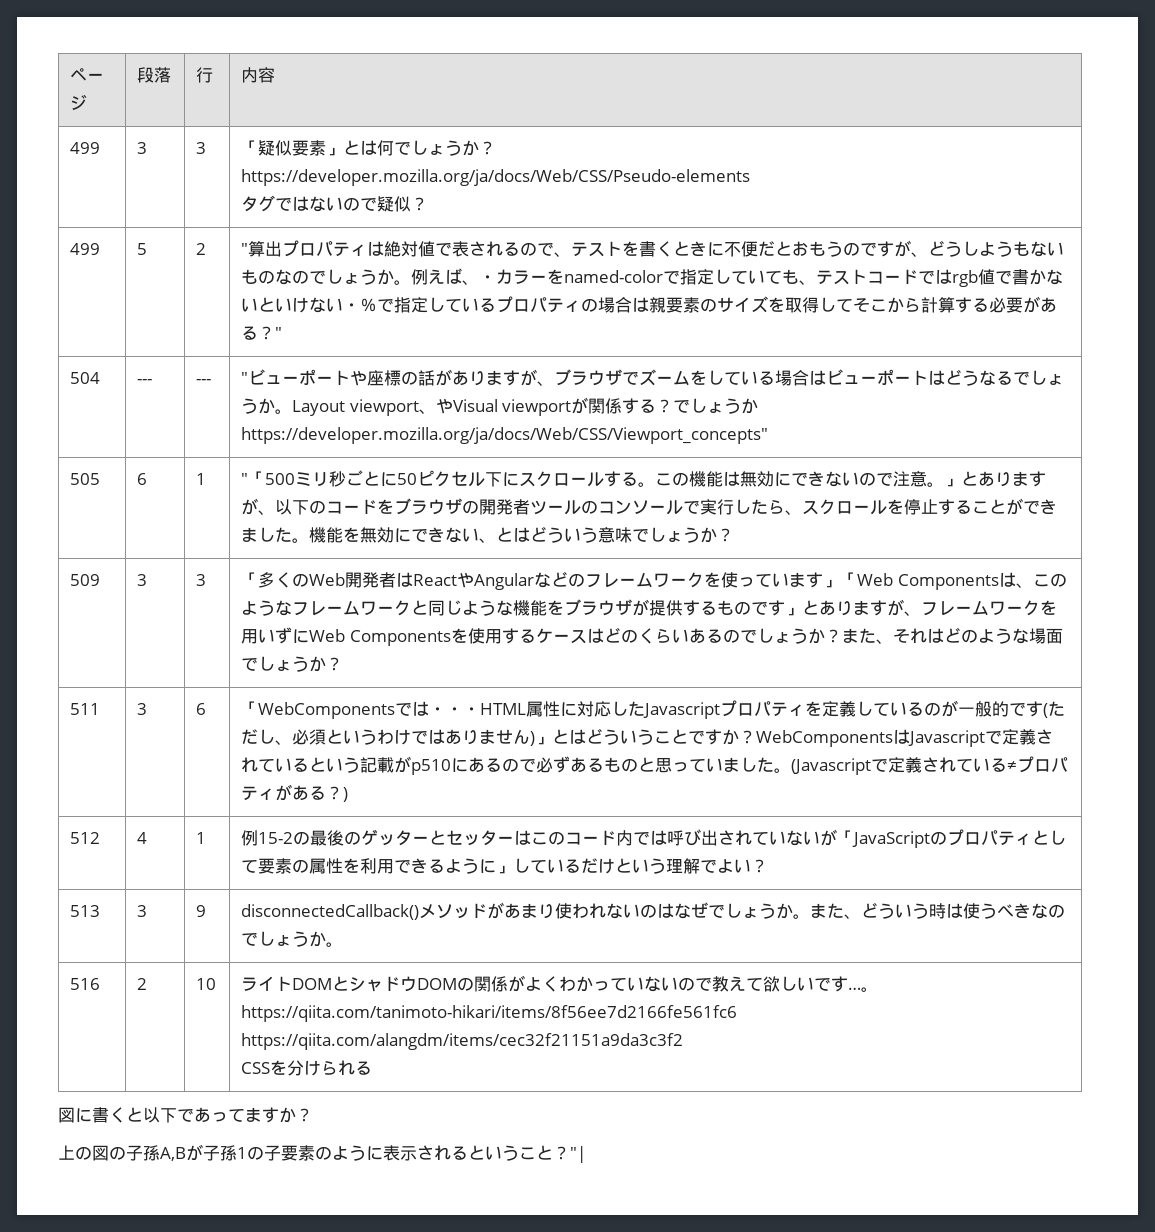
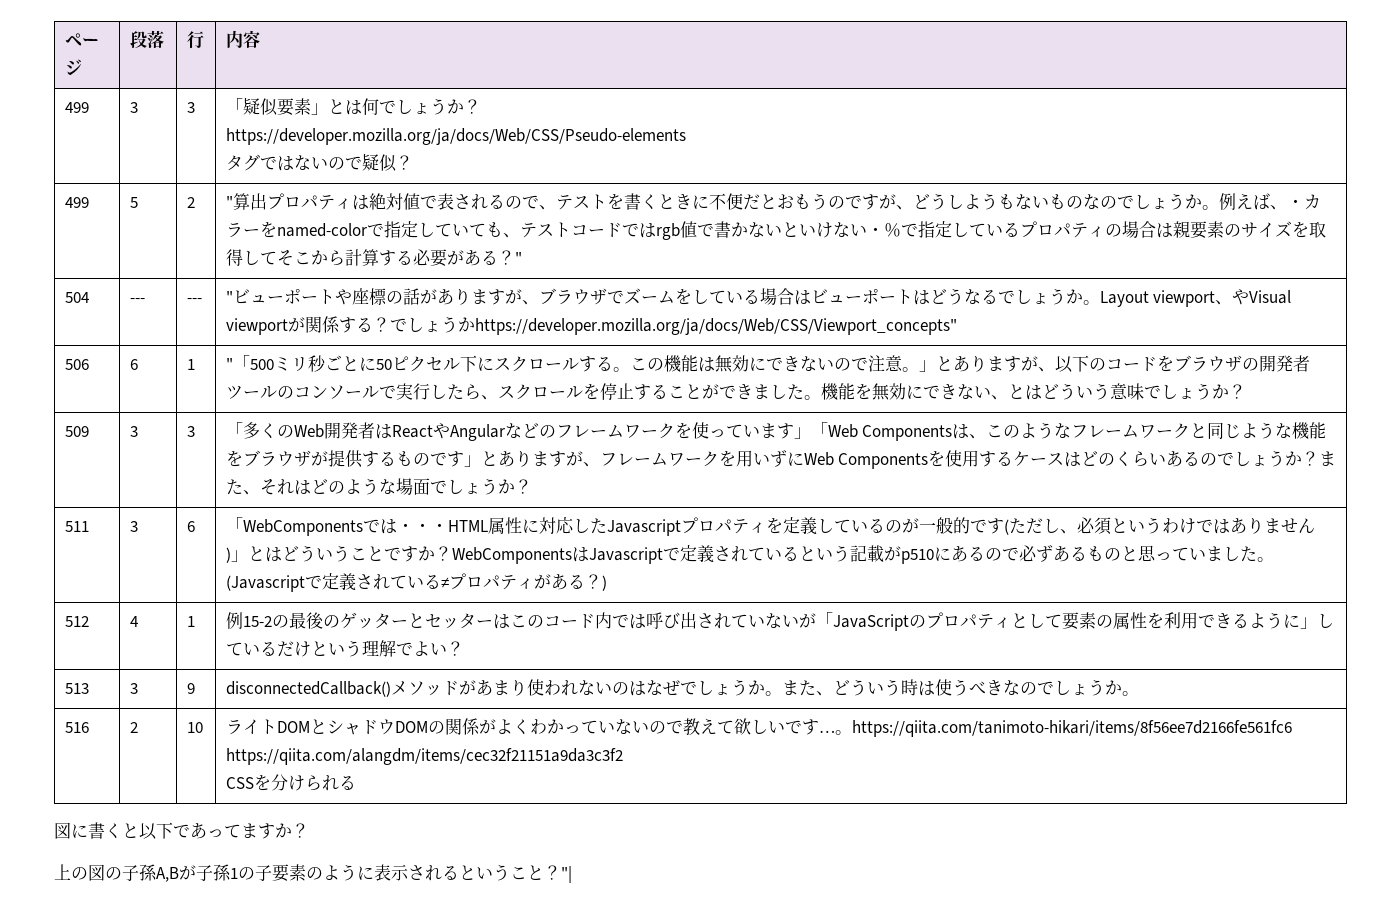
- 505
+ 506

